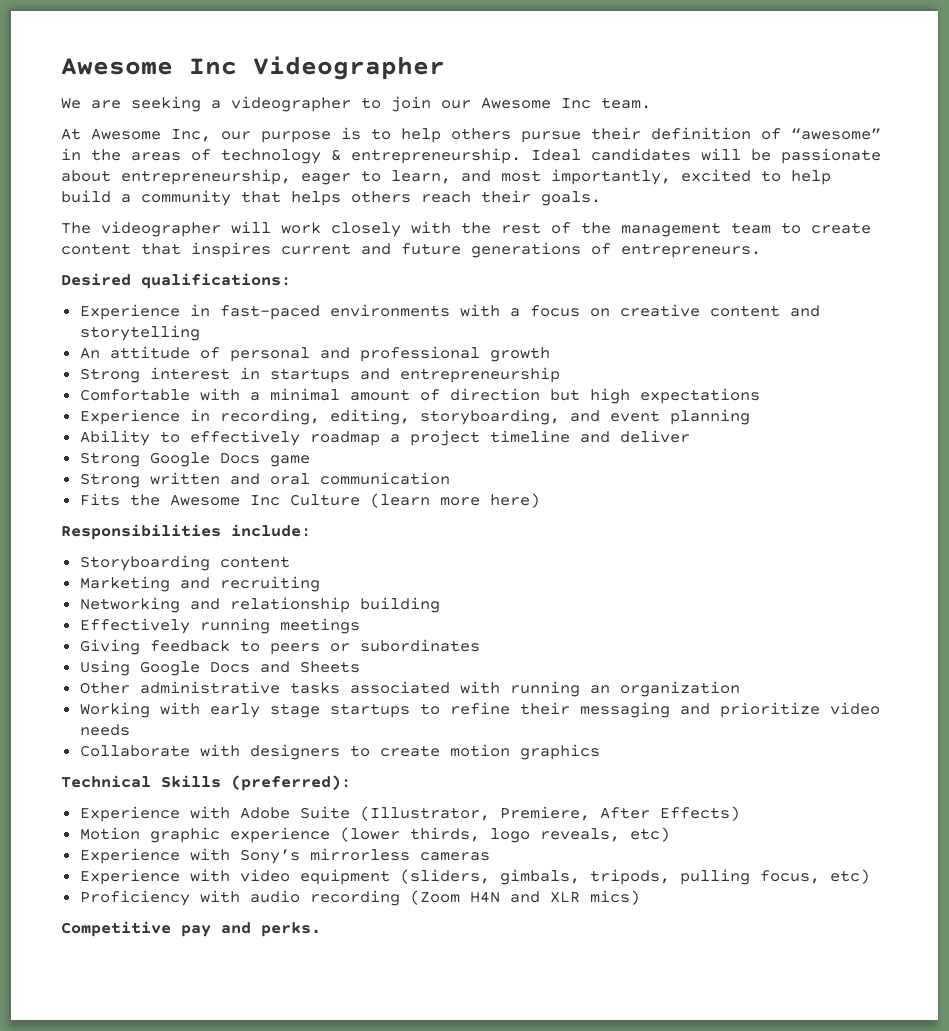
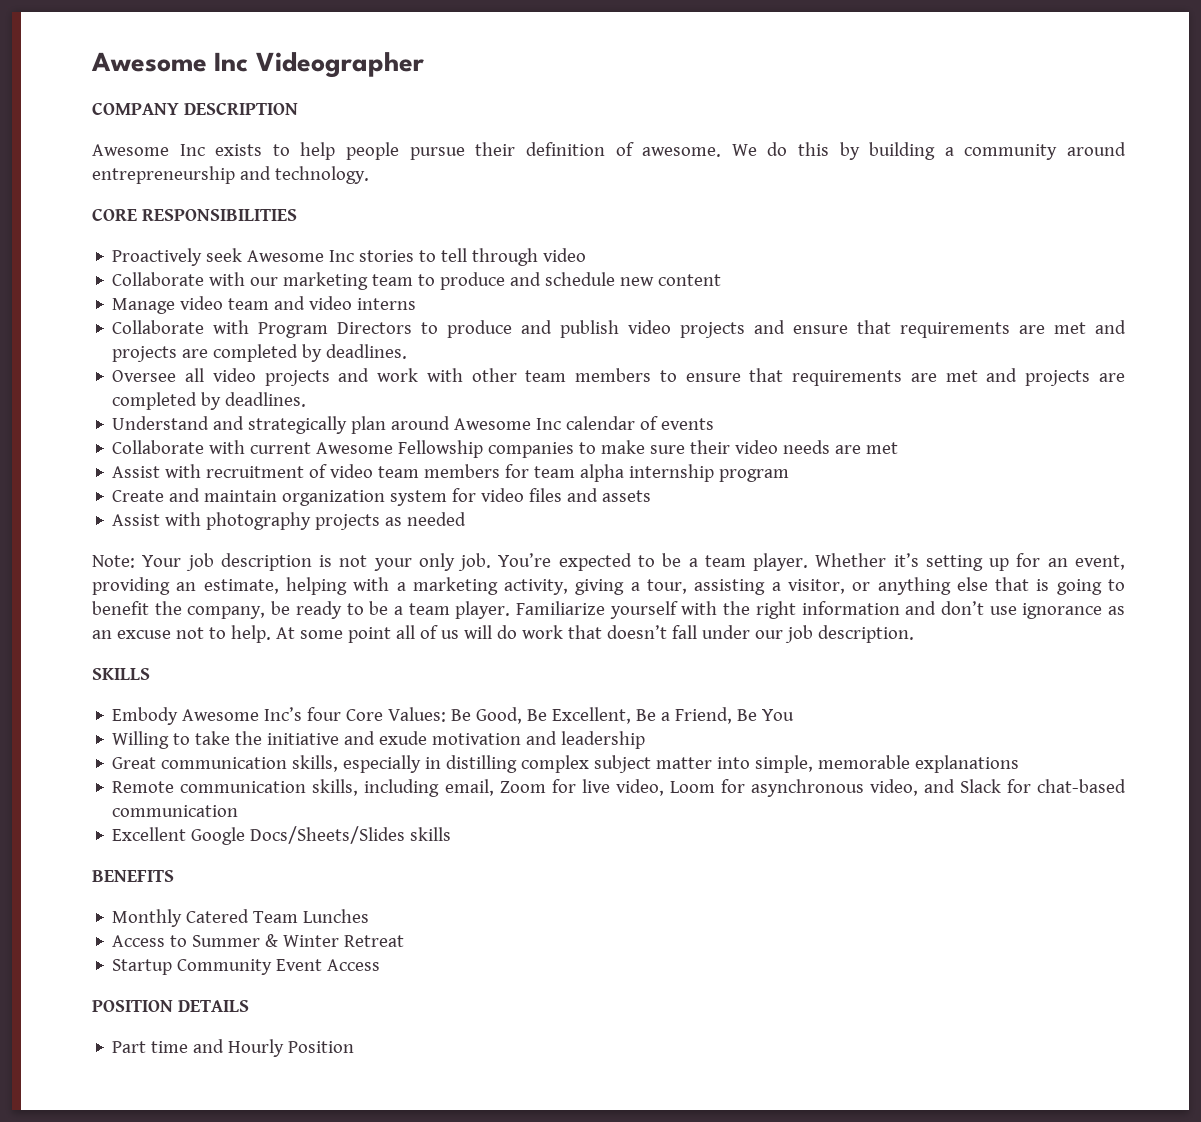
- We are seeking a videographer to join our Awesome Inc team.
- At Awesome Inc, our purpose is to help others pursue their definition of “awesome” in the areas of technology & entrepreneurship. Ideal candidates will be passionate about entrepreneurship, eager to learn, and most importantly, excited to help build a community that helps others reach their goals.
- The videographer will work closely with the rest of the management team to create content that inspires current and future generations of entrepreneurs.
- Desired qualifications:
- Experience in fast-paced environments with a focus on creative content and storytelling
- An attitude of personal and professional growth
- Strong interest in startups and entrepreneurship
- Comfortable with a minimal amount of direction but high expectations
- Experience in recording, editing, storyboarding, and event planning
- Ability to effectively roadmap a project timeline and deliver
- Strong Google Docs game
- Strong written and oral communication
- Fits the Awesome Inc Culture (learn more here)
- Responsibilities include:
- Storyboarding content
- Marketing and recruiting
- Networking and relationship building
- Effectively running meetings
- Giving feedback to peers or subordinates
- Using Google Docs and Sheets
- Other administrative tasks associated with running an organization
- Working with early stage startups to refine their messaging and prioritize video needs
- Collaborate with designers to create motion graphics
- Technical Skills (preferred):
- Experience with Adobe Suite (Illustrator, Premiere, After Effects)
- Motion graphic experience (lower thirds, logo reveals, etc)
- Experience with Sony’s mirrorless cameras
- Experience with video equipment (sliders, gimbals, tripods, pulling focus, etc)
- Proficiency with audio recording (Zoom H4N and XLR mics)
- Competitive pay and perks.
+ COMPANY DESCRIPTION
+ Awesome Inc exists to help people pursue their definition of awesome. We do this by building a community around entrepreneurship and technology.
+ CORE RESPONSIBILITIES
+ Proactively seek Awesome Inc stories to tell through video
+ Collaborate with our marketing team to produce and schedule new content
+ Manage video team and video interns
+ Collaborate with Program Directors to produce and publish video projects and ensure that requirements are met and projects are completed by deadlines.
+ Oversee all video projects and work with other team members to ensure that requirements are met and projects are completed by deadlines.
+ Understand and strategically plan around Awesome Inc calendar of events
+ Collaborate with current Awesome Fellowship companies to make sure their video needs are met
+ Assist with recruitment of video team members for team alpha internship program
+ Create and maintain organization system for video files and assets
+ Assist with photography projects as needed
+ Note: Your job description is not your only job. You’re expected to be a team player. Whether it’s setting up for an event, providing an estimate, helping with a marketing activity, giving a tour, assisting a visitor, or anything else that is going to benefit the company, be ready to be a team player. Familiarize yourself with the right information and don’t use ignorance as an excuse not to help. At some point all of us will do work that doesn’t fall under our job description.
+ SKILLS
+ Embody Awesome Inc’s four Core Values: Be Good, Be Excellent, Be a Friend, Be You
+ Willing to take the initiative and exude motivation and leadership
+ Great communication skills, especially in distilling complex subject matter into simple, memorable explanations
+ Remote communication skills, including email, Zoom for live video, Loom for asynchronous video, and Slack for chat-based communication
+ Excellent Google Docs/Sheets/Slides skills
+ BENEFITS
+ Monthly Catered Team Lunches
+ Access to Summer & Winter Retreat
+ Startup Community Event Access
+ POSITION DETAILS
+ Part time and Hourly Position

